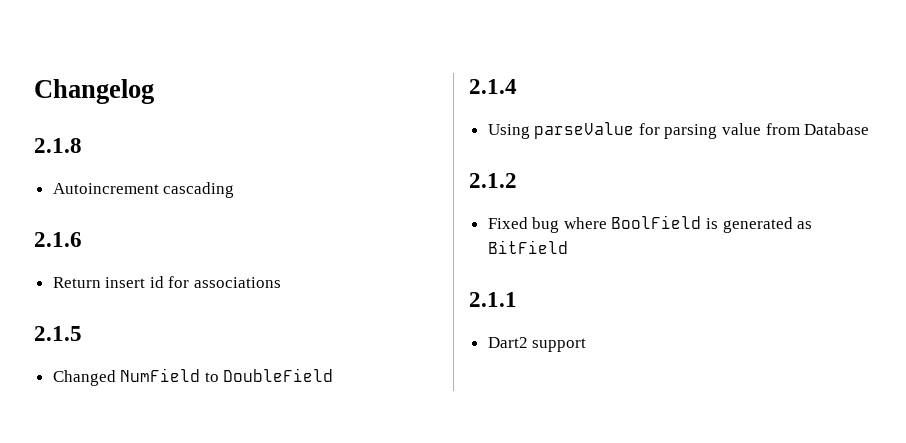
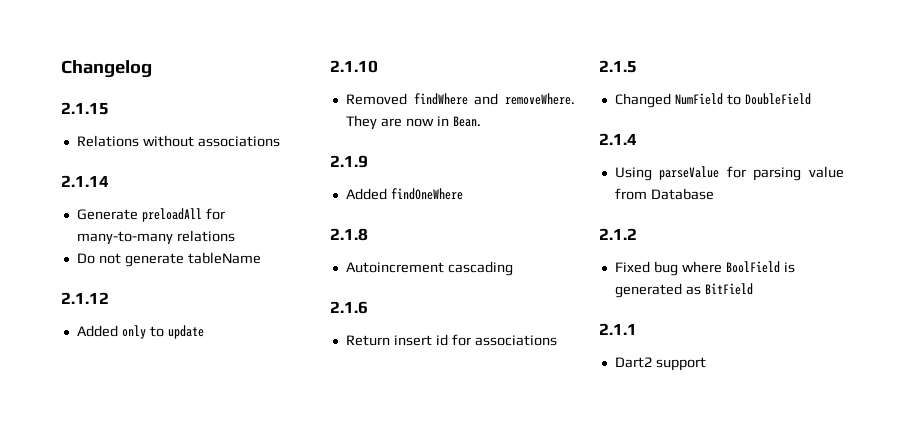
+ 2.1.15
+ Relations without associations
+ 2.1.14
+ Generate preloadAll for many-to-many relations
+ Do not generate tableName
+ 2.1.12
+ Added only to update
+ 2.1.10
+ Removed findWhere and removeWhere. They are now in Bean.
+ 2.1.9
+ Added findOneWhere

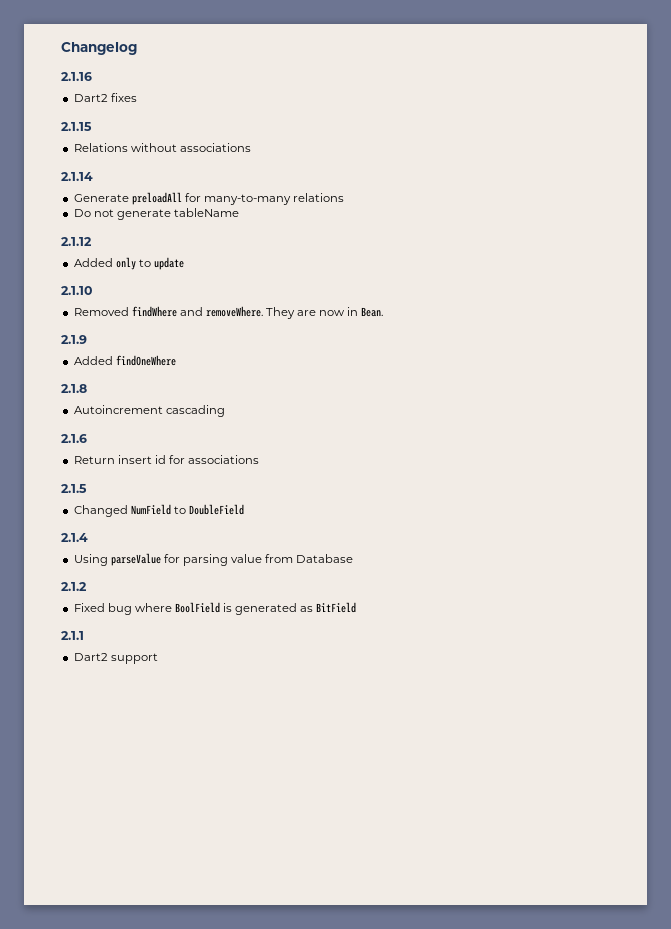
+ 2.1.16
+ Dart2 fixes

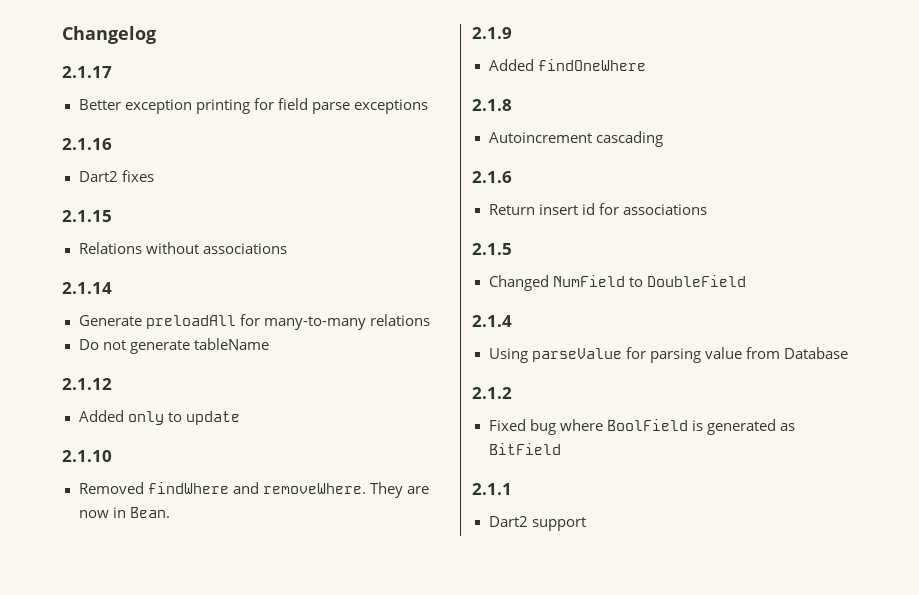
+ 2.1.17
+ Better exception printing for field parse exceptions

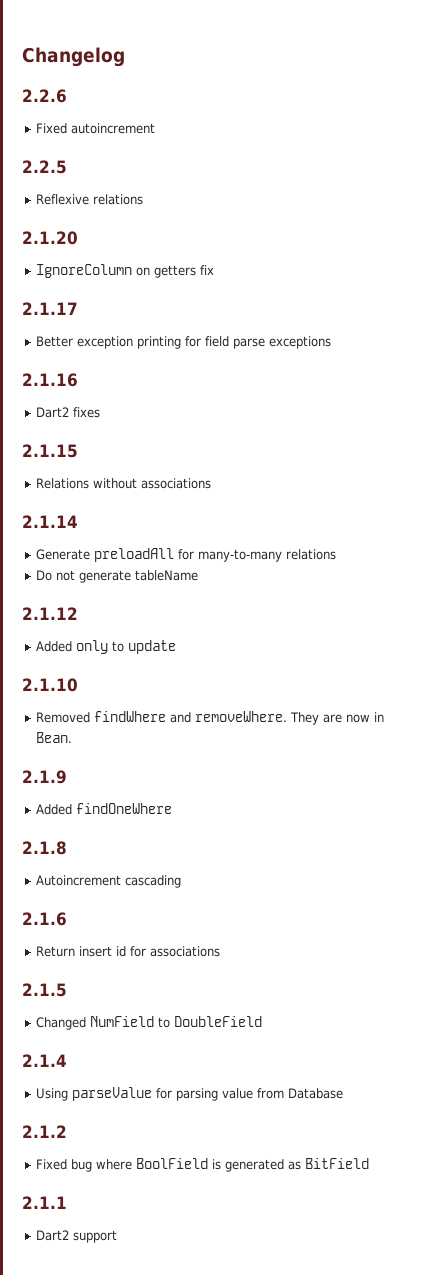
+ 2.2.6
+ Fixed autoincrement
+ 2.2.5
+ Reflexive relations
+ 2.1.20
+ IgnoreColumn on getters fix

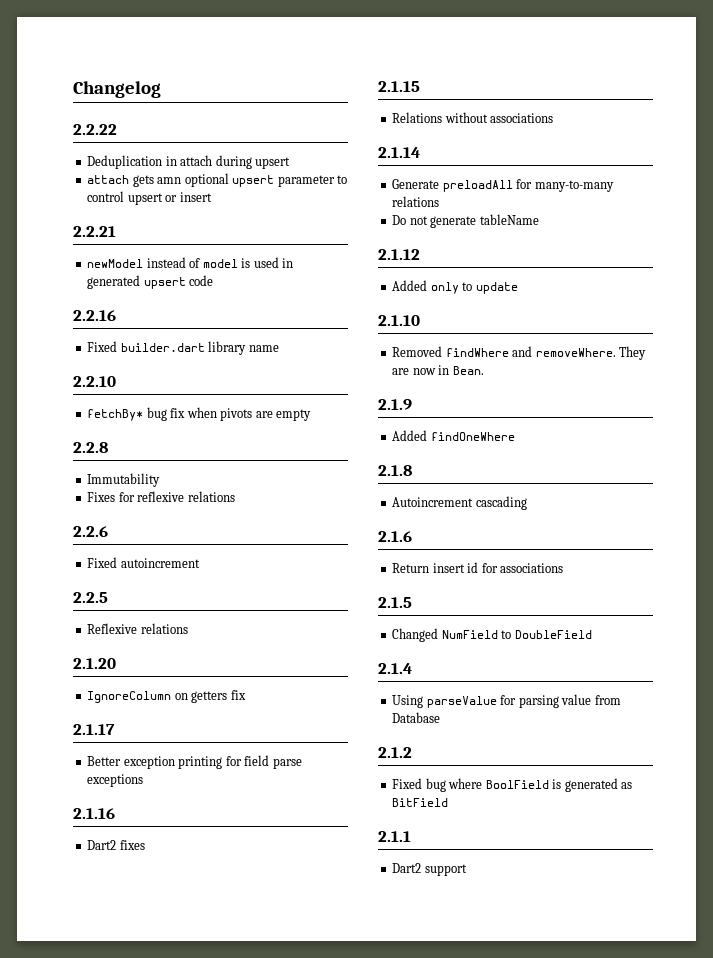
+ 2.2.22
+ Deduplication in attach during upsert
+ attach gets amn optional upsert parameter to control upsert or insert
+ 2.2.21
+ newModel instead of model is used in generated upsert code
+ 2.2.16
+ Fixed builder.dart library name
+ 2.2.10
+ fetchBy* bug fix when pivots are empty
+ 2.2.8
+ Immutability
+ Fixes for reflexive relations

